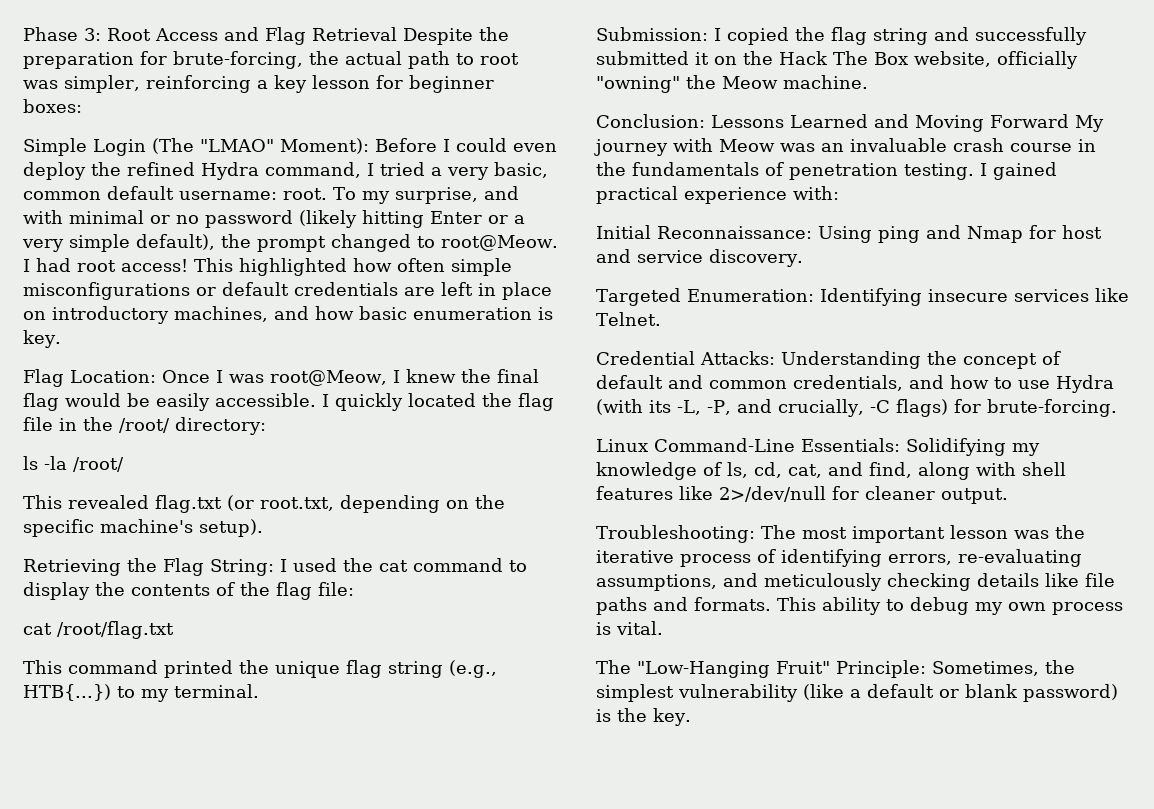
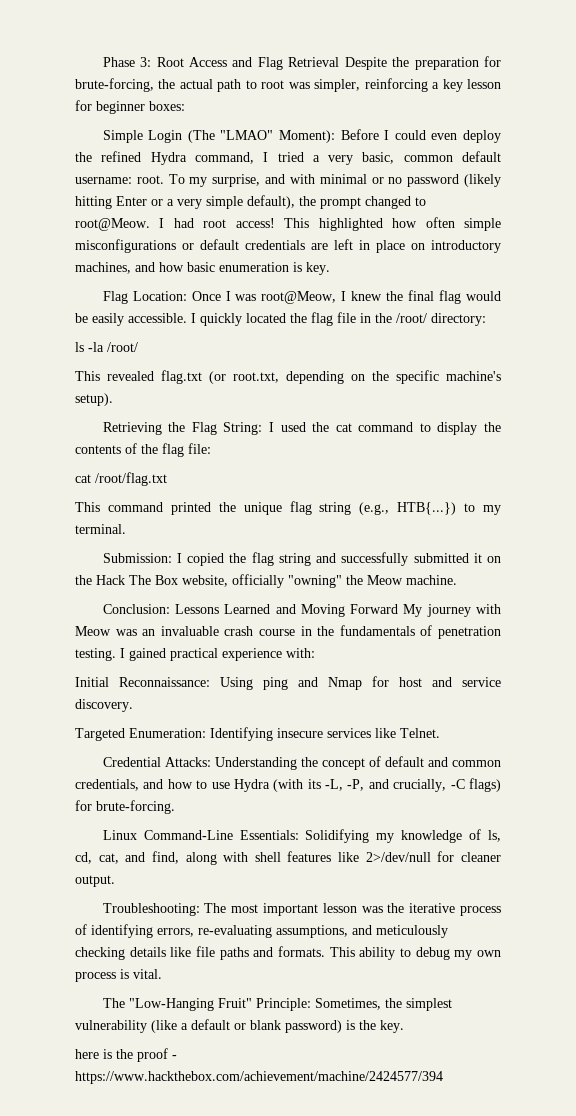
+ here is the proof - https://www.hackthebox.com/achievement/machine/2424577/394

